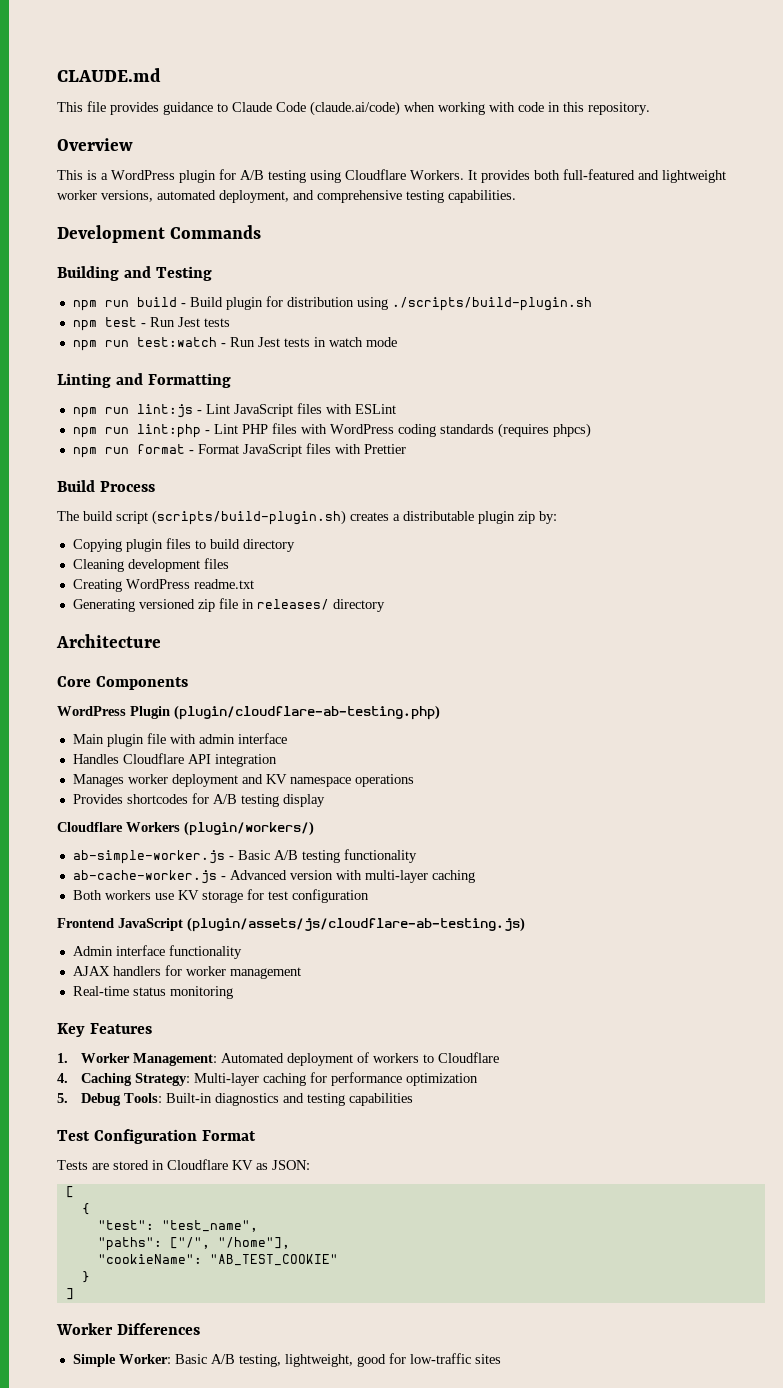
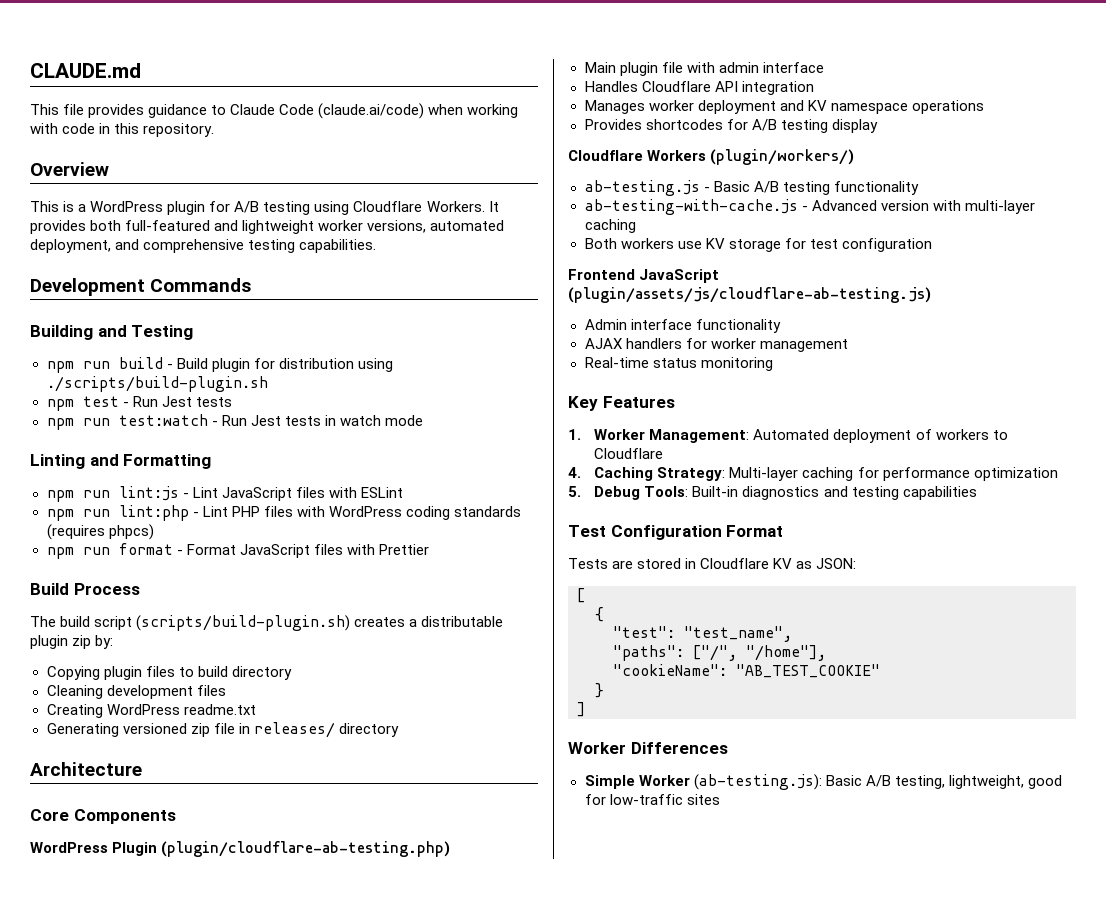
- ab-simple-worker.js - Basic A/B testing functionality
+ ab-testing.js - Basic A/B testing functionality
- ab-cache-worker.js - Advanced version with multi-layer caching
+ ab-testing-with-cache.js - Advanced version with multi-layer caching
- Simple Worker: Basic A/B testing, lightweight, good for low-traffic sites
+ Simple Worker (ab-testing.js): Basic A/B testing, lightweight, good for low-traffic sites

